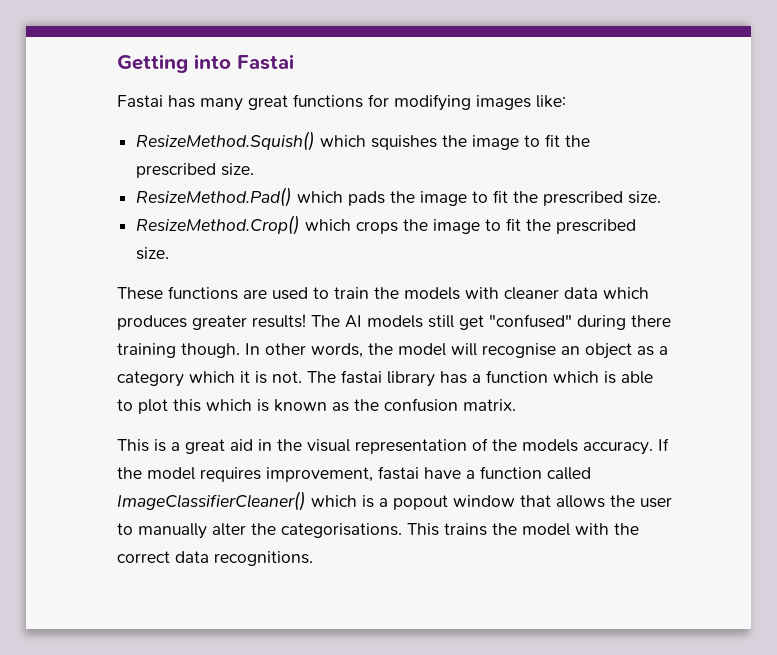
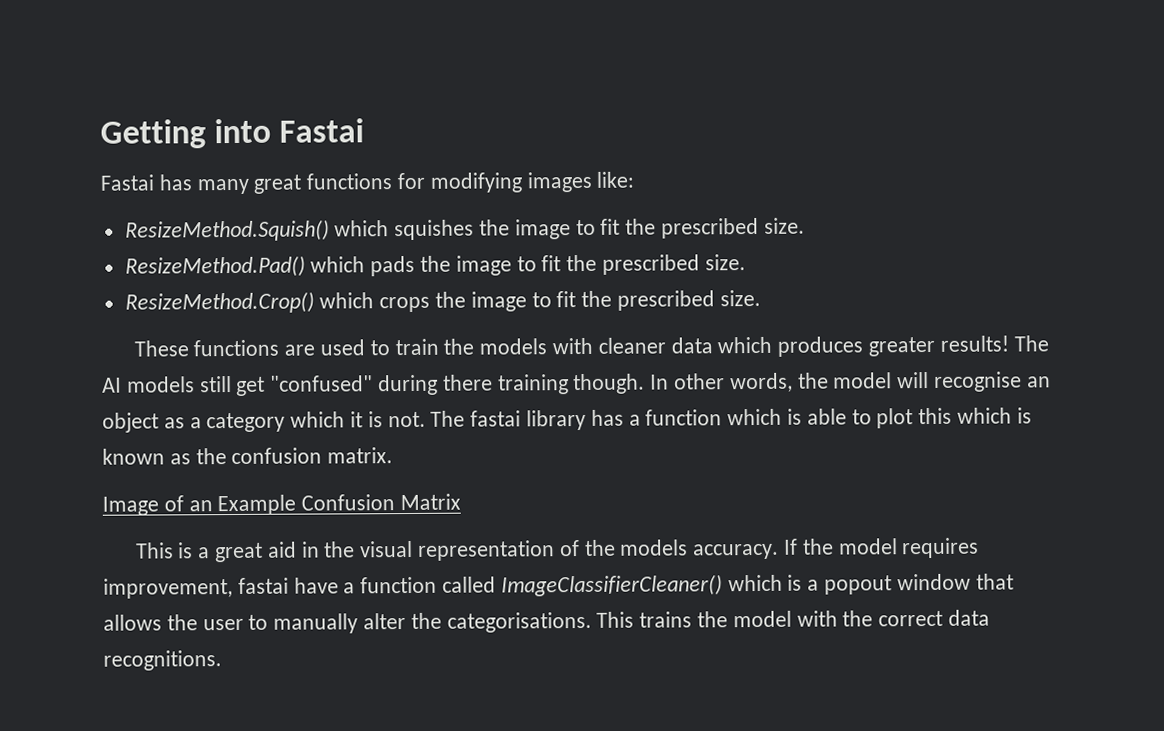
+ Image of an Example Confusion Matrix

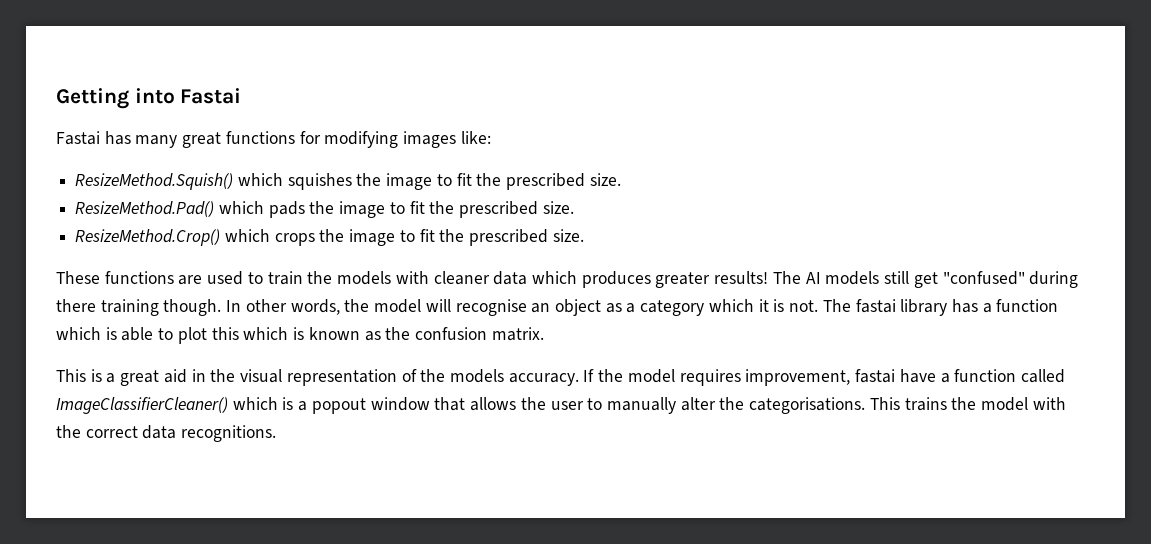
- Image of an Example Confusion Matrix

